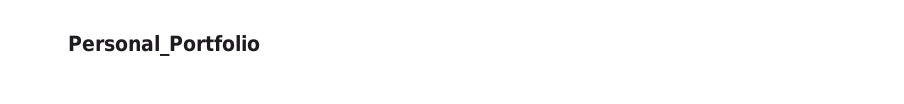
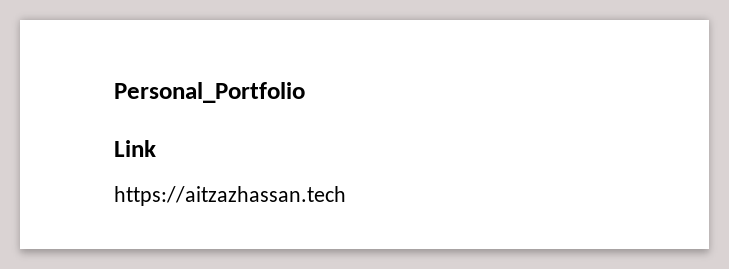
+ Link
+ https://aitzazhassan.tech

